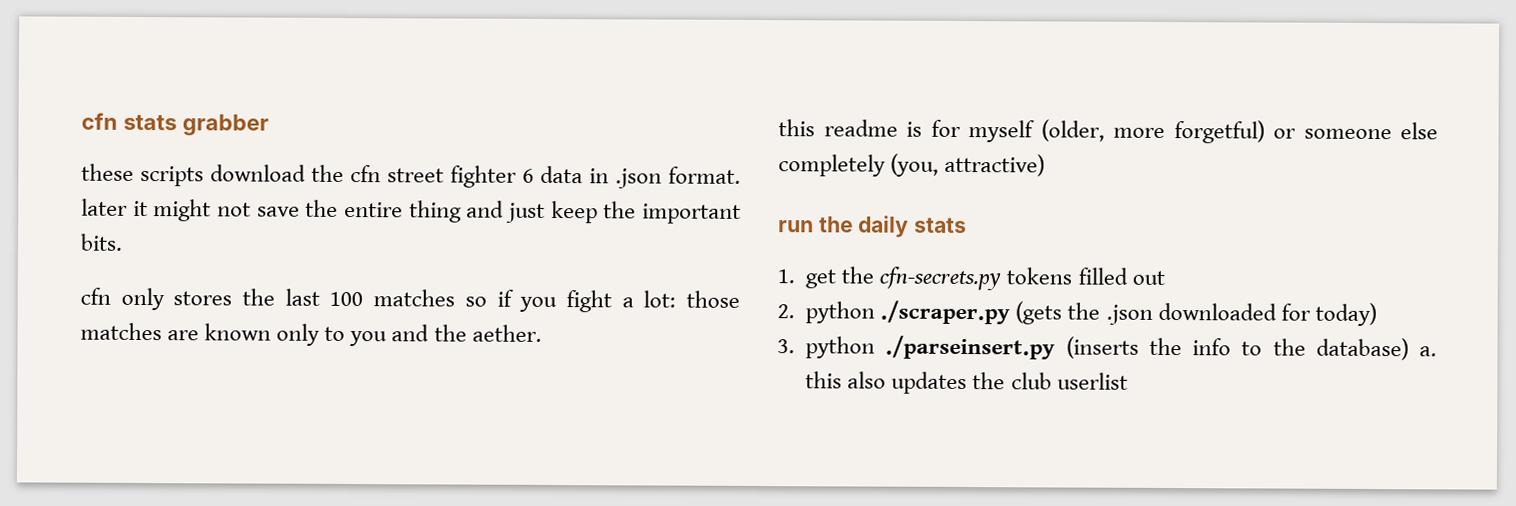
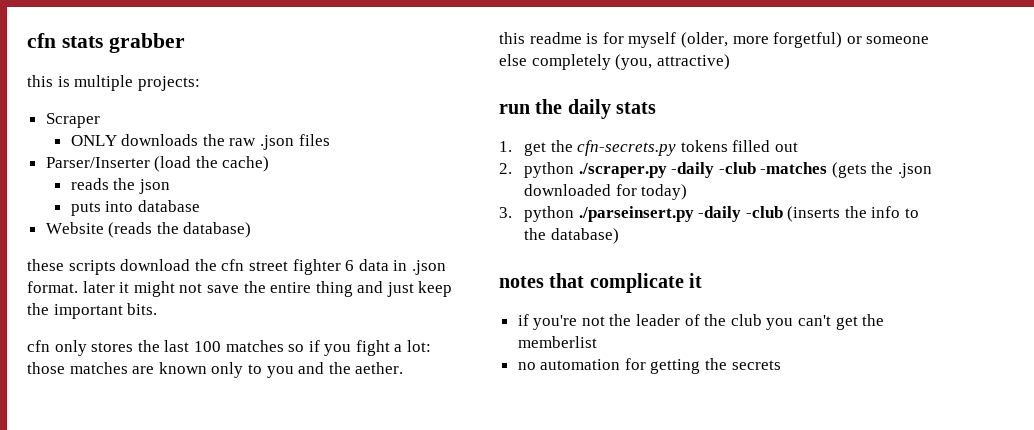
+ this is multiple projects:
+ Scraper
+ ONLY downloads the raw .json files
+ Parser/Inserter (load the cache)
+ reads the json
+ puts into database
+ Website (reads the database)
- 2. python ./scraper.py (gets the .json downloaded for today)
+ 2. python ./scraper.py -daily -club -matches (gets the .json downloaded for today)
- 3. python ./parseinsert.py (inserts the info to the database) a. this also updates the club userlist
+ 3. python ./parseinsert.py -daily -club (inserts the info to the database)
+ notes that complicate it
+ if you're not the leader of the club you can't get the memberlist
+ no automation for getting the secrets

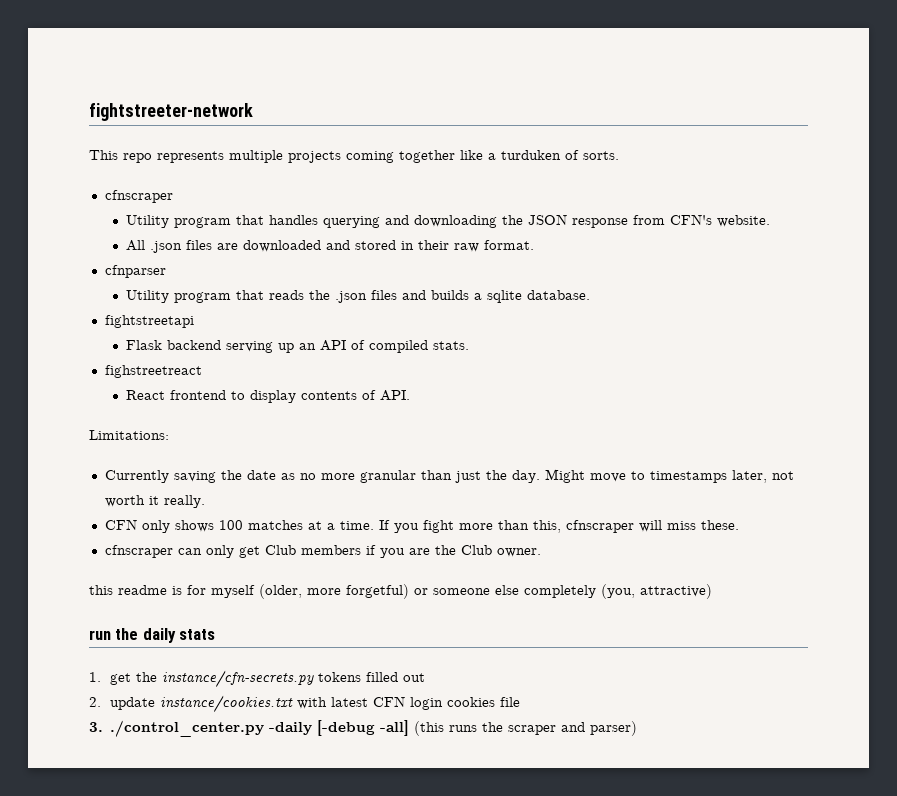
- cfn stats grabber
- this is multiple projects:
- Scraper
- ONLY downloads the raw .json files
- Parser/Inserter (load the cache)
- reads the json
- puts into database
- Website (reads the database)
- these scripts download the cfn street fighter 6 data in .json format. later it might not save the entire thing and just keep the important bits.
- cfn only stores the last 100 matches so if you fight a lot: those matches are known only to you and the aether.
+ fightstreeter-network
+ This repo represents multiple projects coming together like a turduken of sorts.
+ cfnscraper
+ Utility program that handles querying and downloading the JSON response from CFN's website.
+ All .json files are downloaded and stored in their raw format.
+ cfnparser
+ Utility program that reads the .json files and builds a sqlite database.
+ fightstreetapi
+ Flask backend serving up an API of compiled stats.
+ fighstreetreact
+ React frontend to display contents of API.
+ Limitations:
+ Currently saving the date as no more granular than just the day. Might move to timestamps later, not worth it really.
+ CFN only shows 100 matches at a time. If you fight more than this, cfnscraper will miss these.
+ cfnscraper can only get Club members if you are the Club owner.
- 1. get the cfn-secrets.py tokens filled out
+ 1. get the instance/cfn-secrets.py tokens filled out
- 2. python ./scraper.py -daily -club -matches (gets the .json downloaded for today)
- 3. python ./parseinsert.py -daily -club (inserts the info to the database)
- notes that complicate it
- if you're not the leader of the club you can't get the memberlist
- no automation for getting the secrets
+ 2. update instance/cookies.txt with latest CFN login cookies file
+ 3. ./control_center.py -daily [-debug -all] (this runs the scraper and parser)

